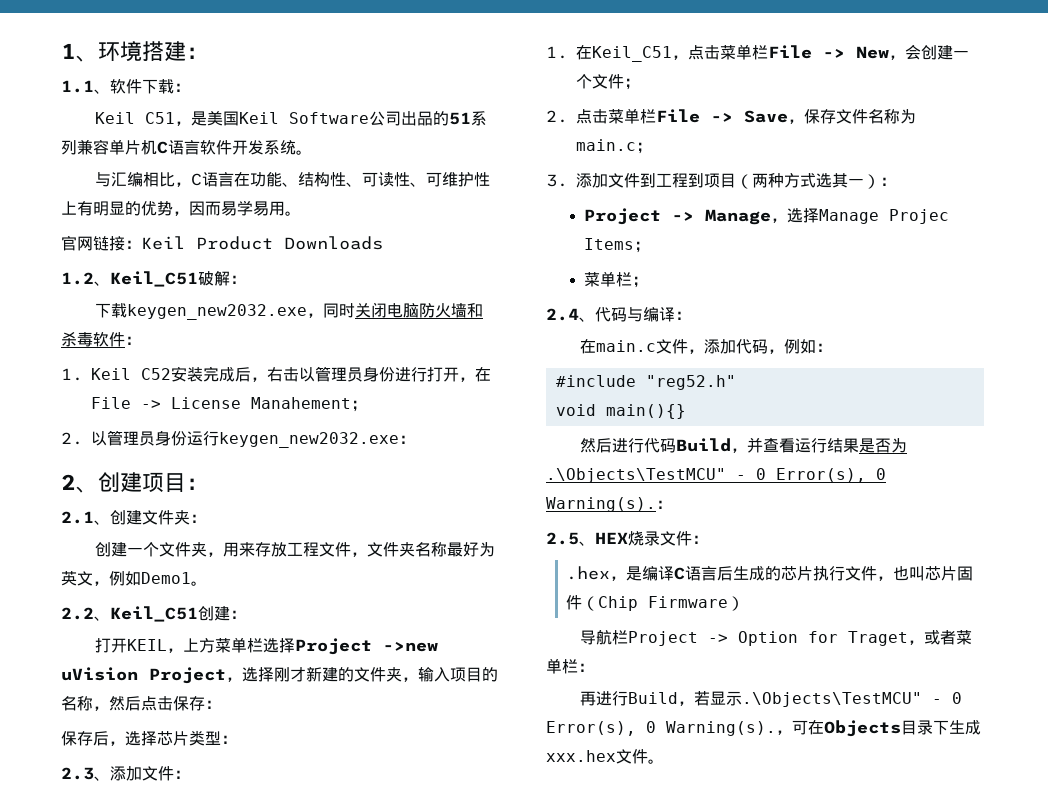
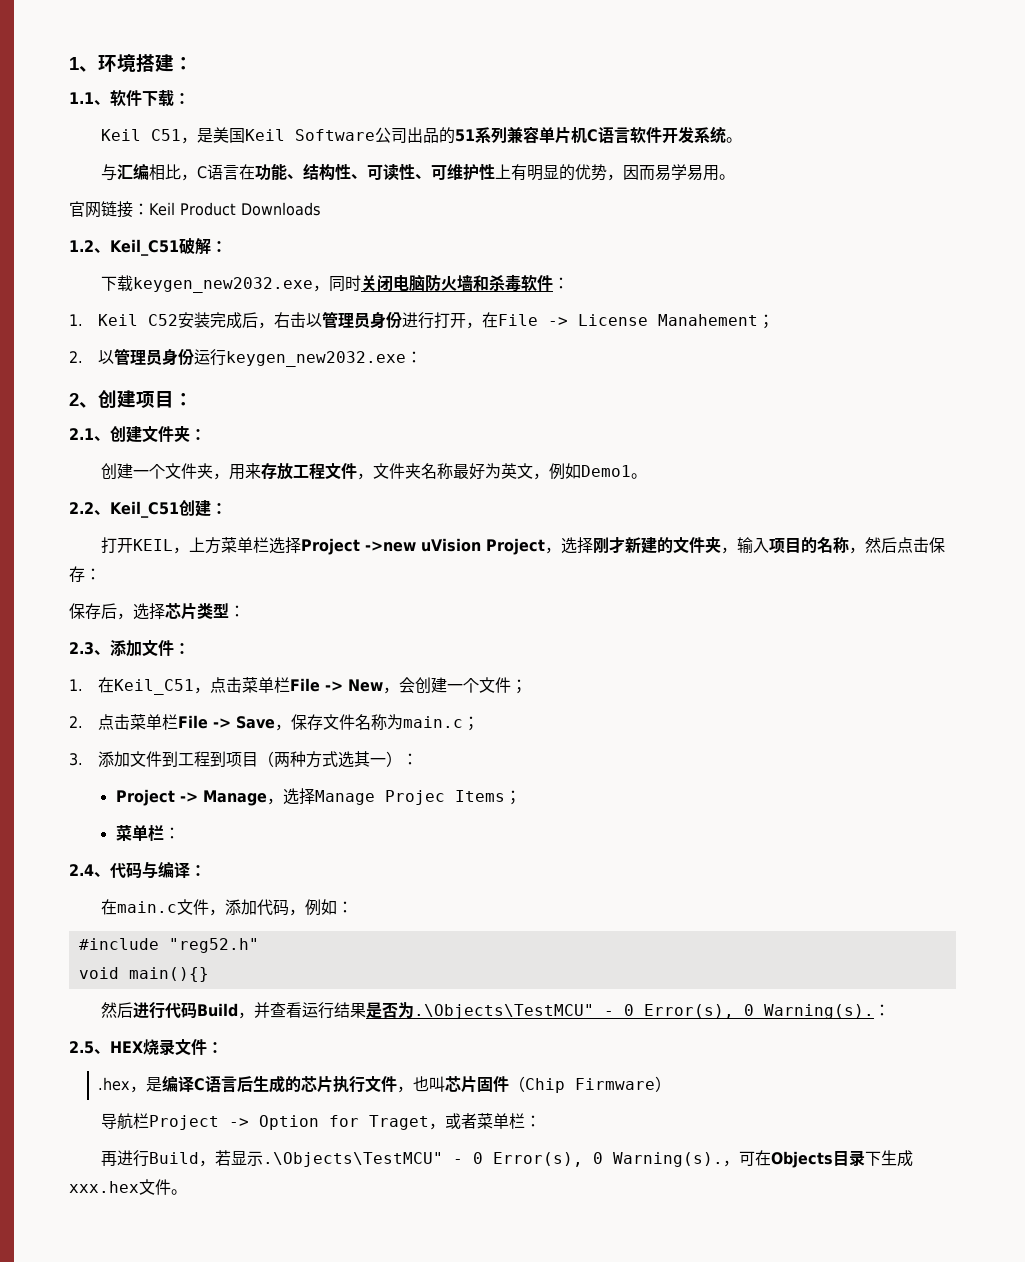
  Project -> Manage，选择Manage Projec Items；
- 菜单栏；
+ 菜单栏：

